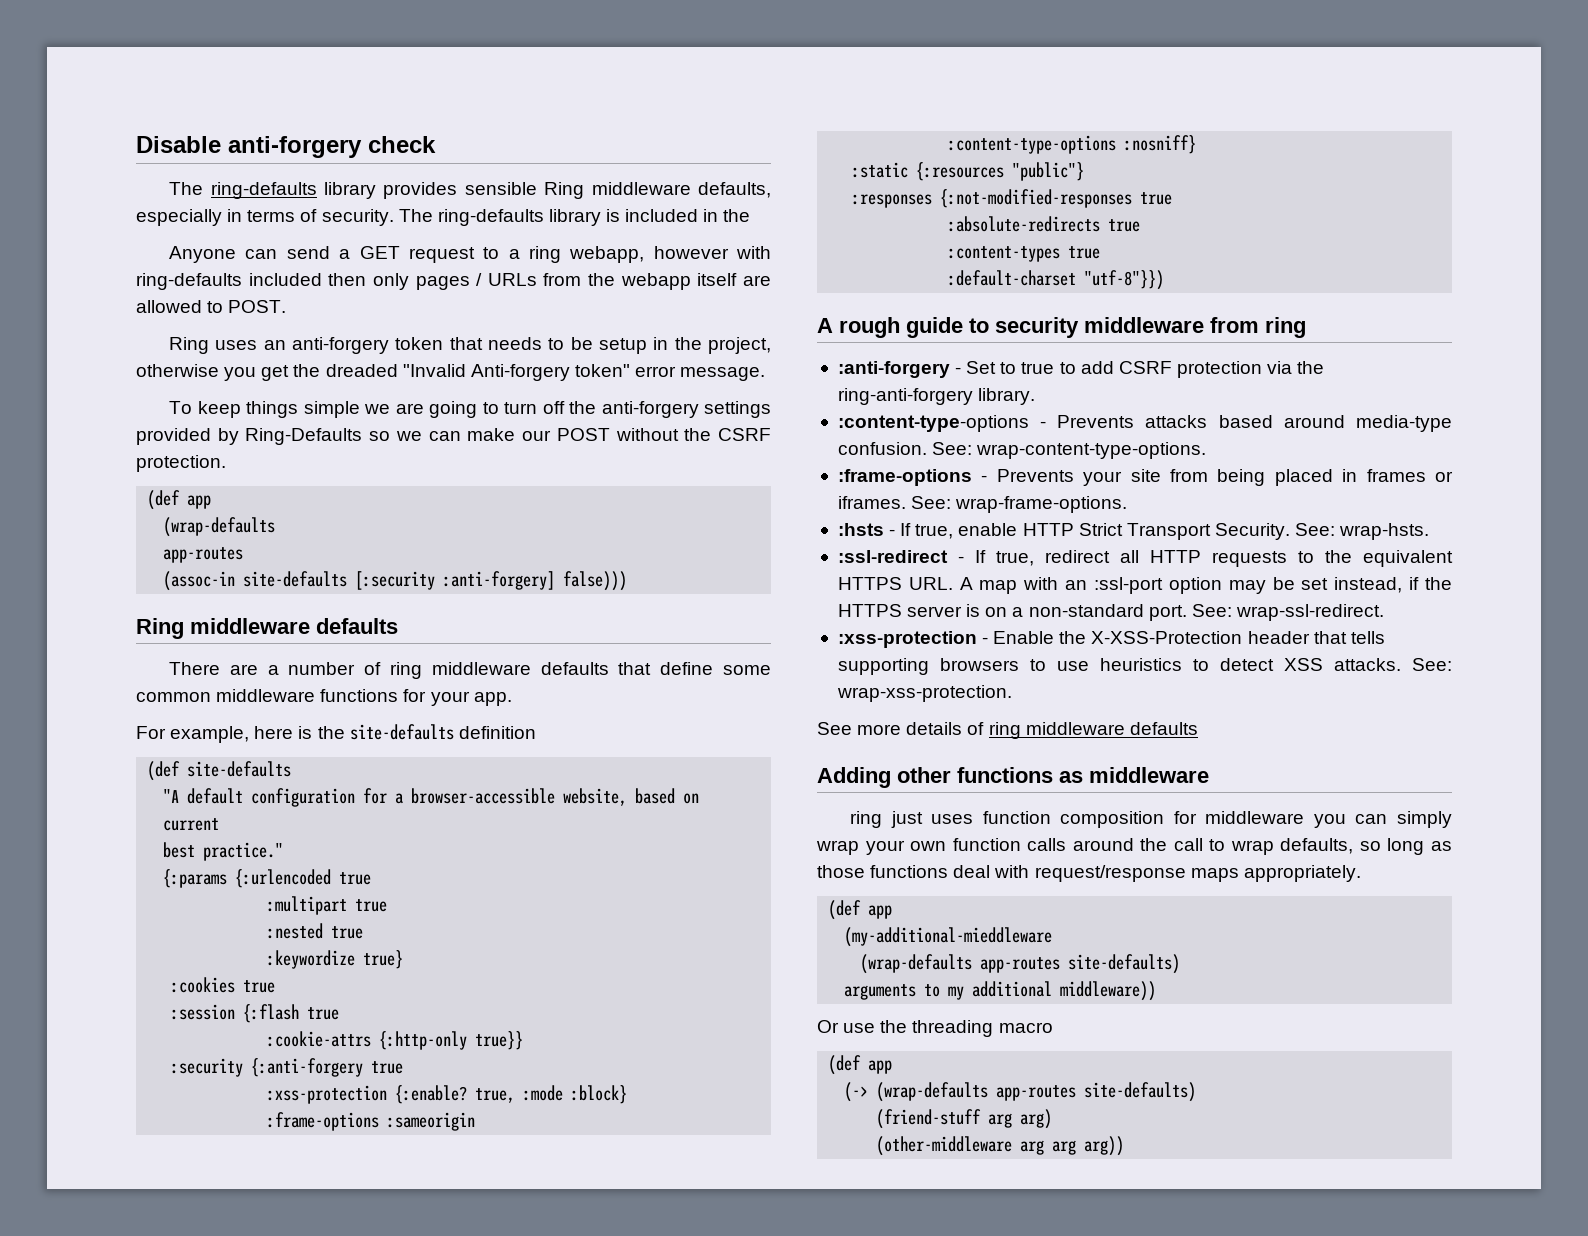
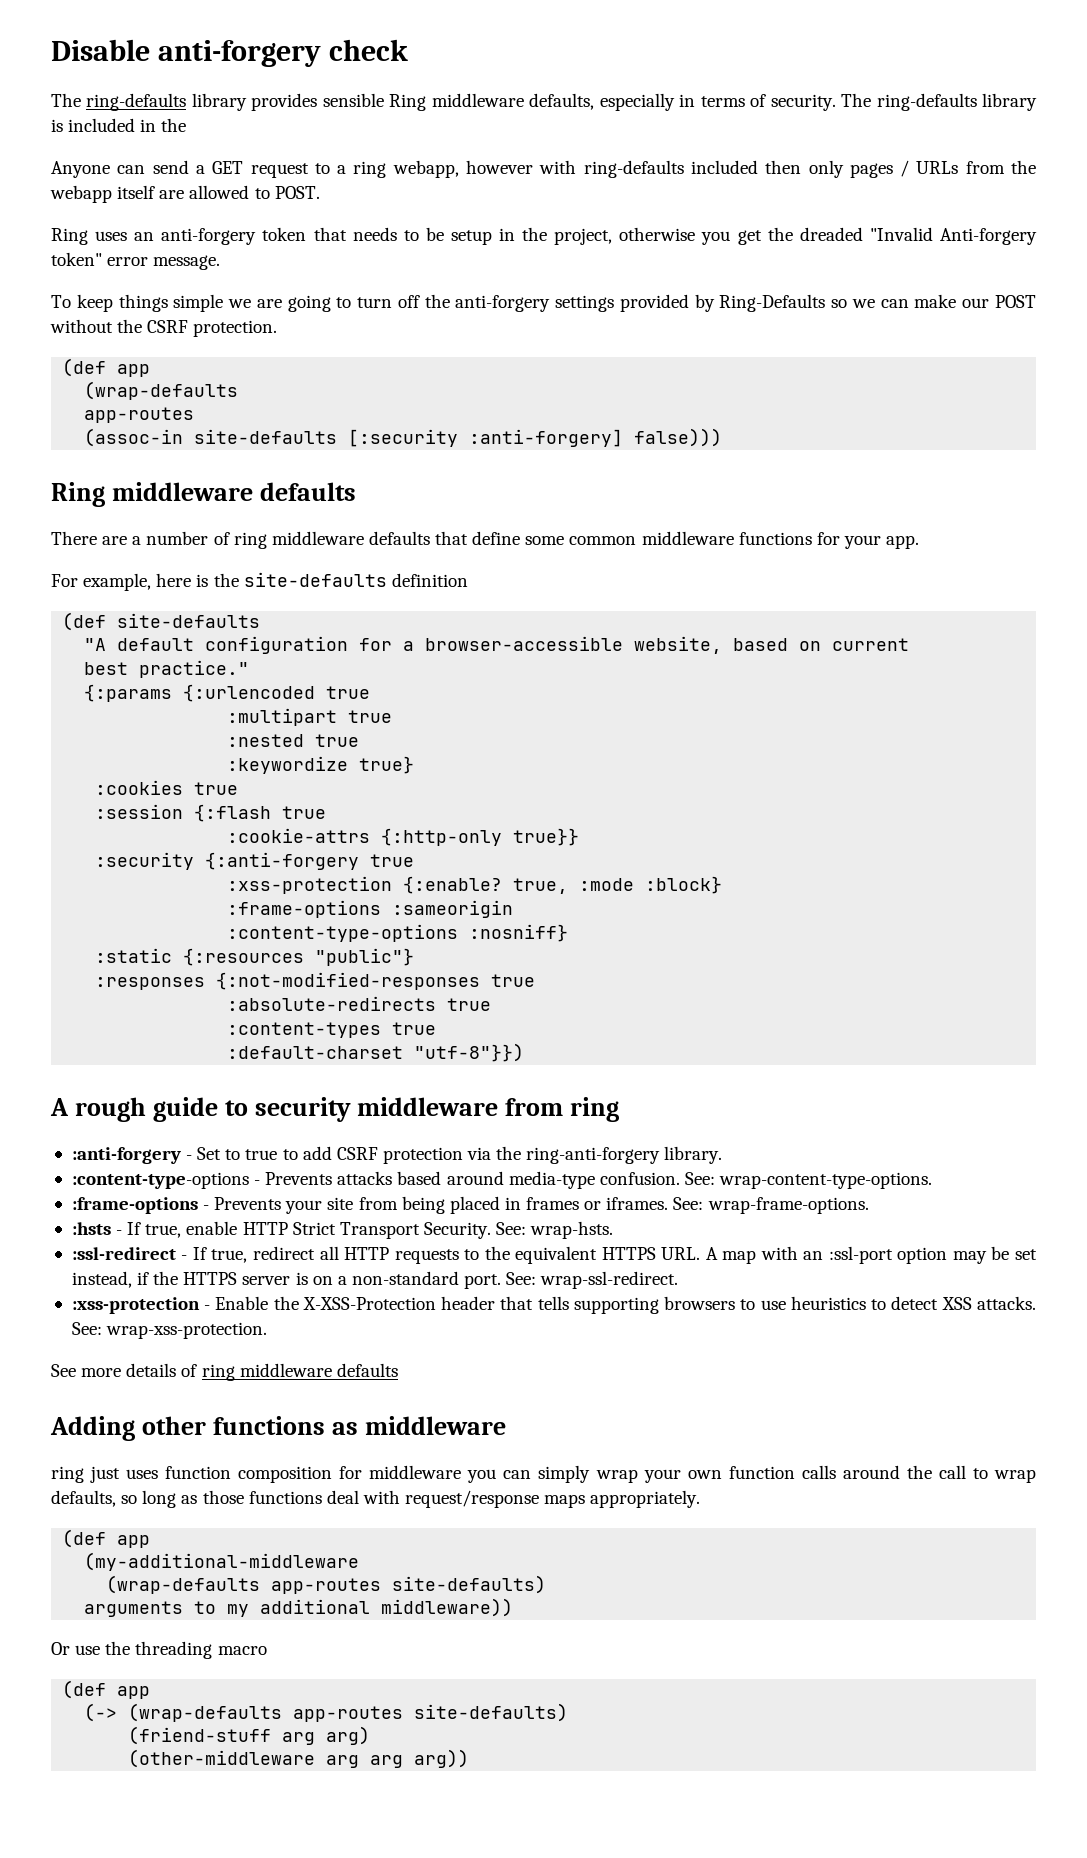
- (my-additional-mieddleware
+ (my-additional-middleware

